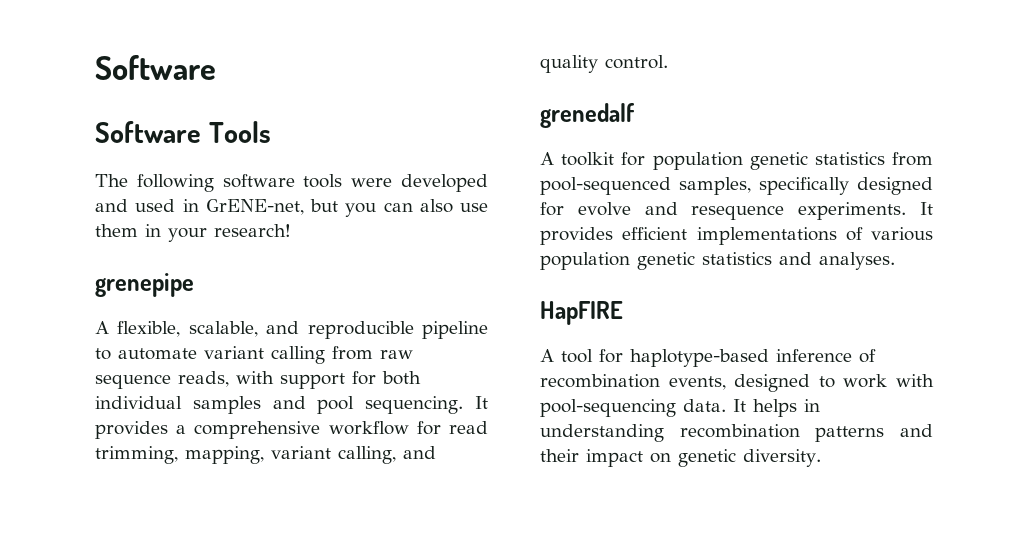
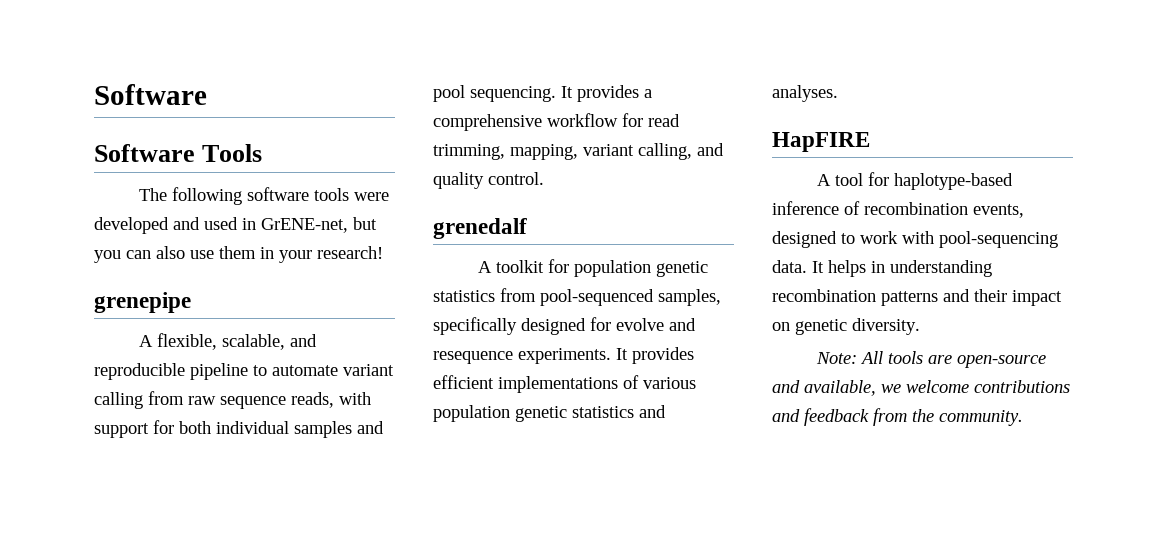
+ Note: All tools are open-source and available, we welcome contributions and feedback from the community.

